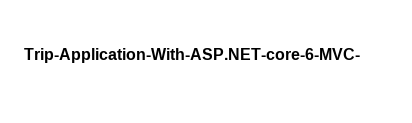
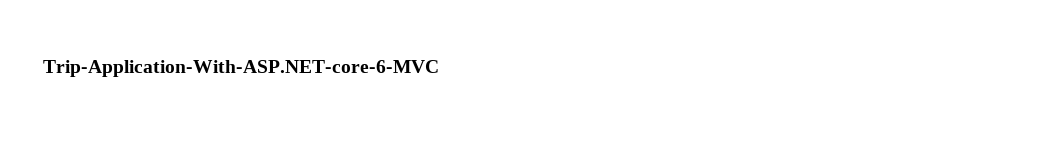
- Trip-Application-With-ASP.NET-core-6-MVC-
+ Trip-Application-With-ASP.NET-core-6-MVC

